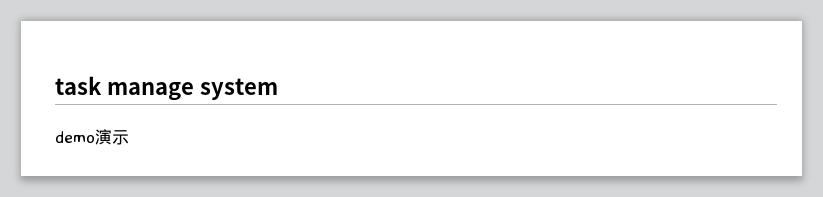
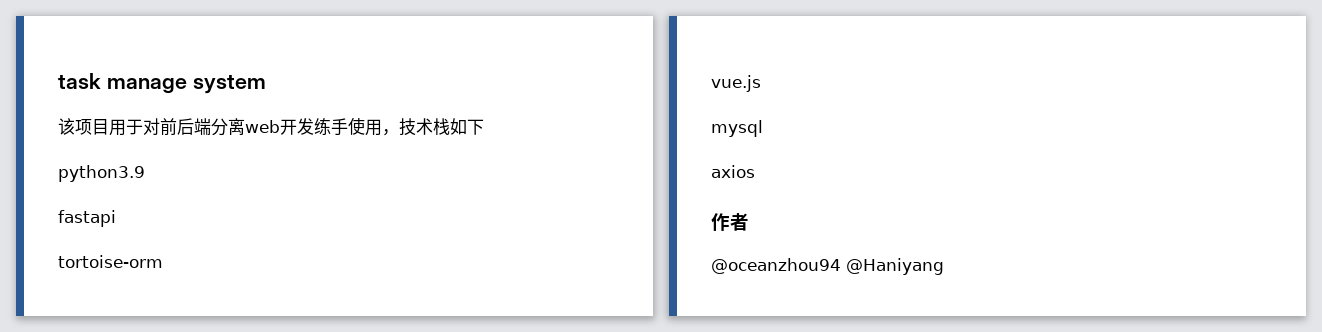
- demo演示
+ 该项目用于对前后端分离web开发练手使用，技术栈如下
+ python3.9
+ fastapi
+ tortoise-orm
+ vue.js
+ mysql
+ axios
+ 作者
+ @oceanzhou94 @Haniyang

